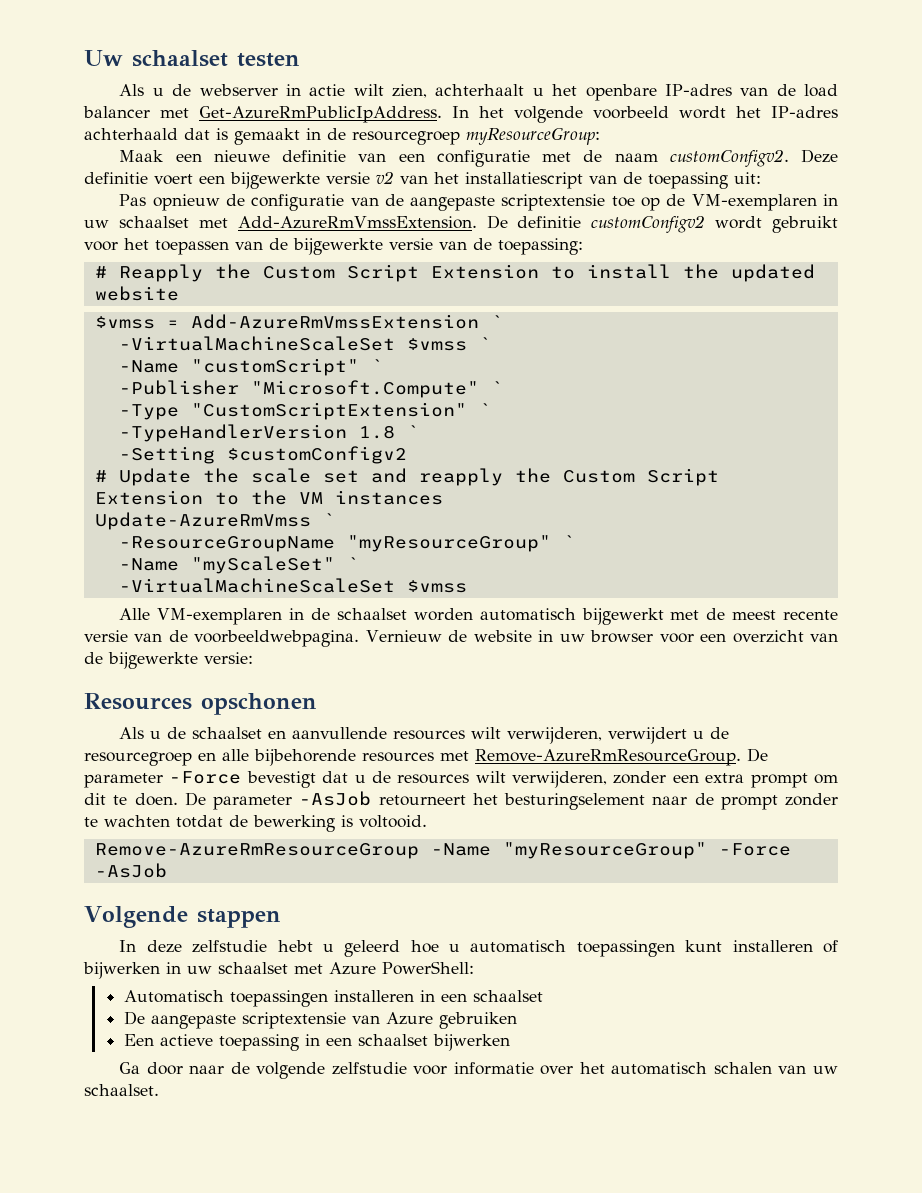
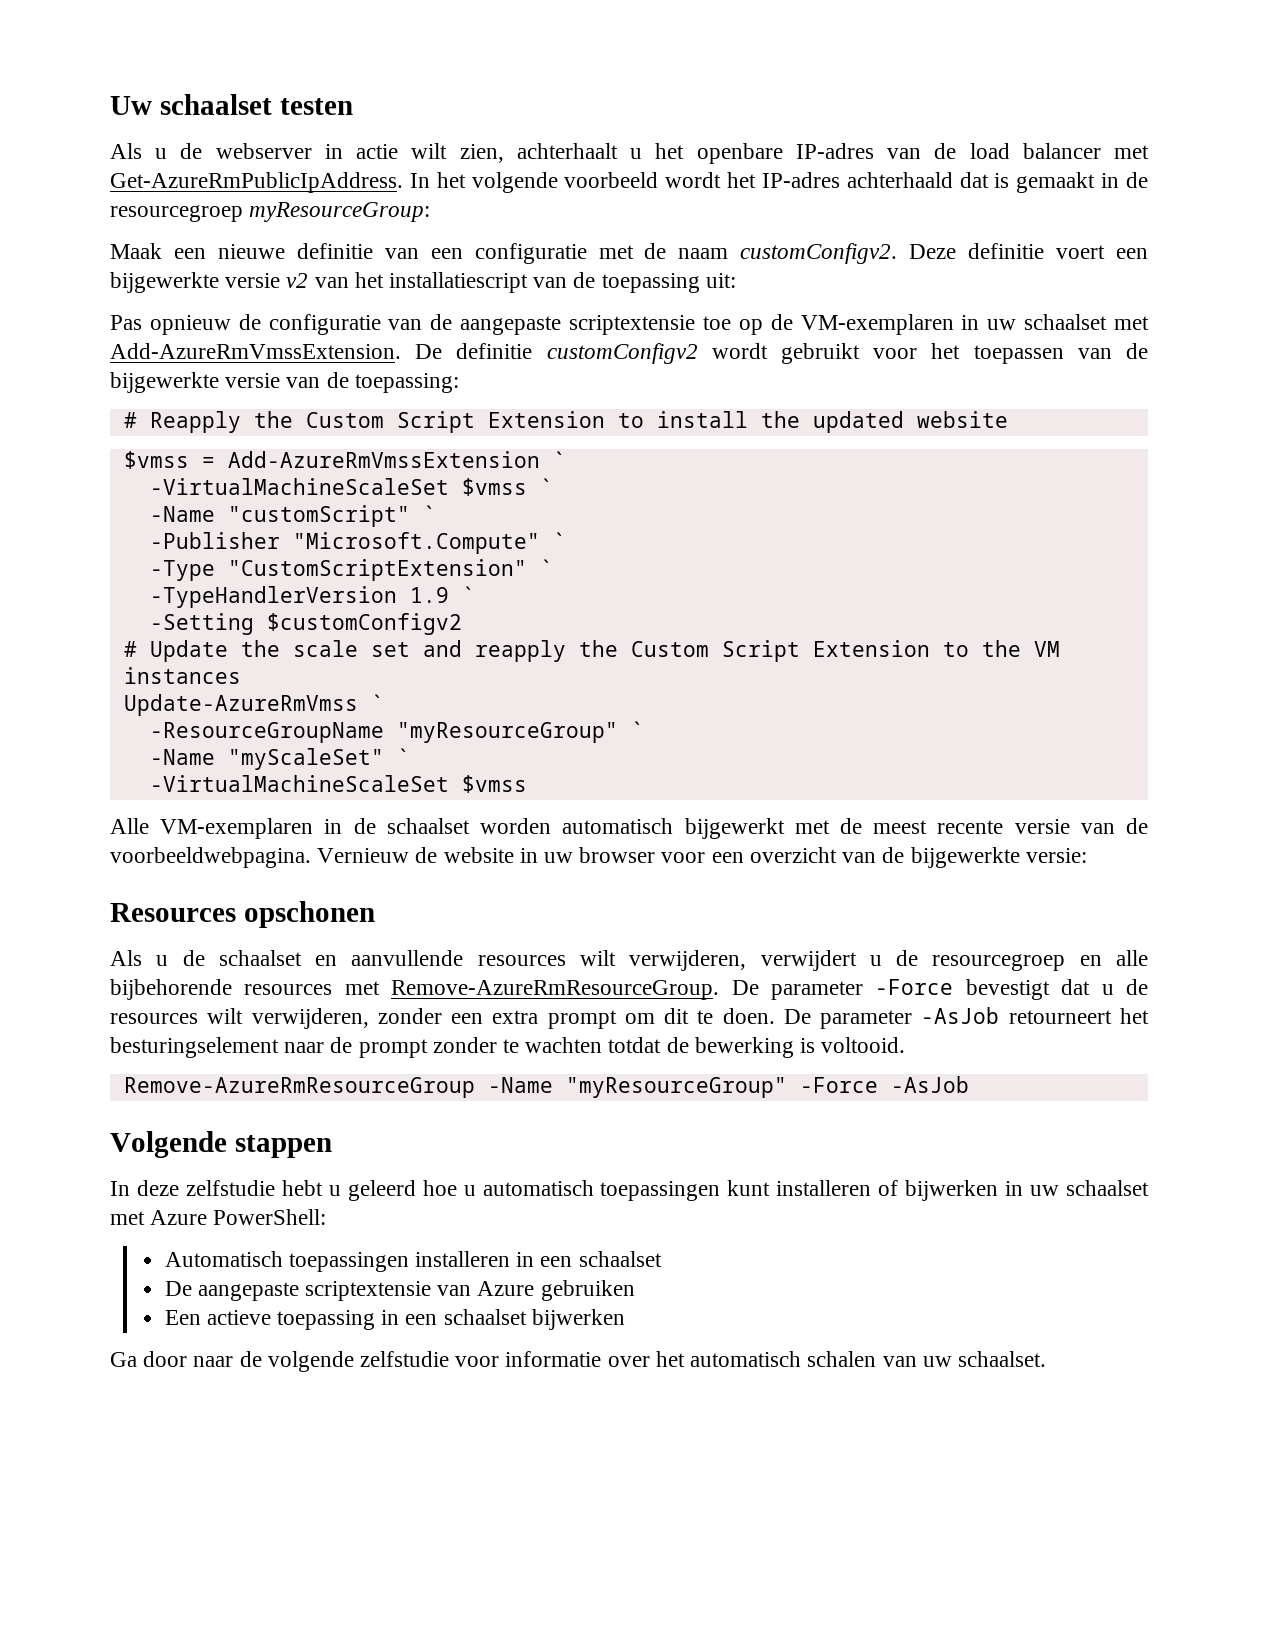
- -TypeHandlerVersion 1.8 `
+ -TypeHandlerVersion 1.9 `

